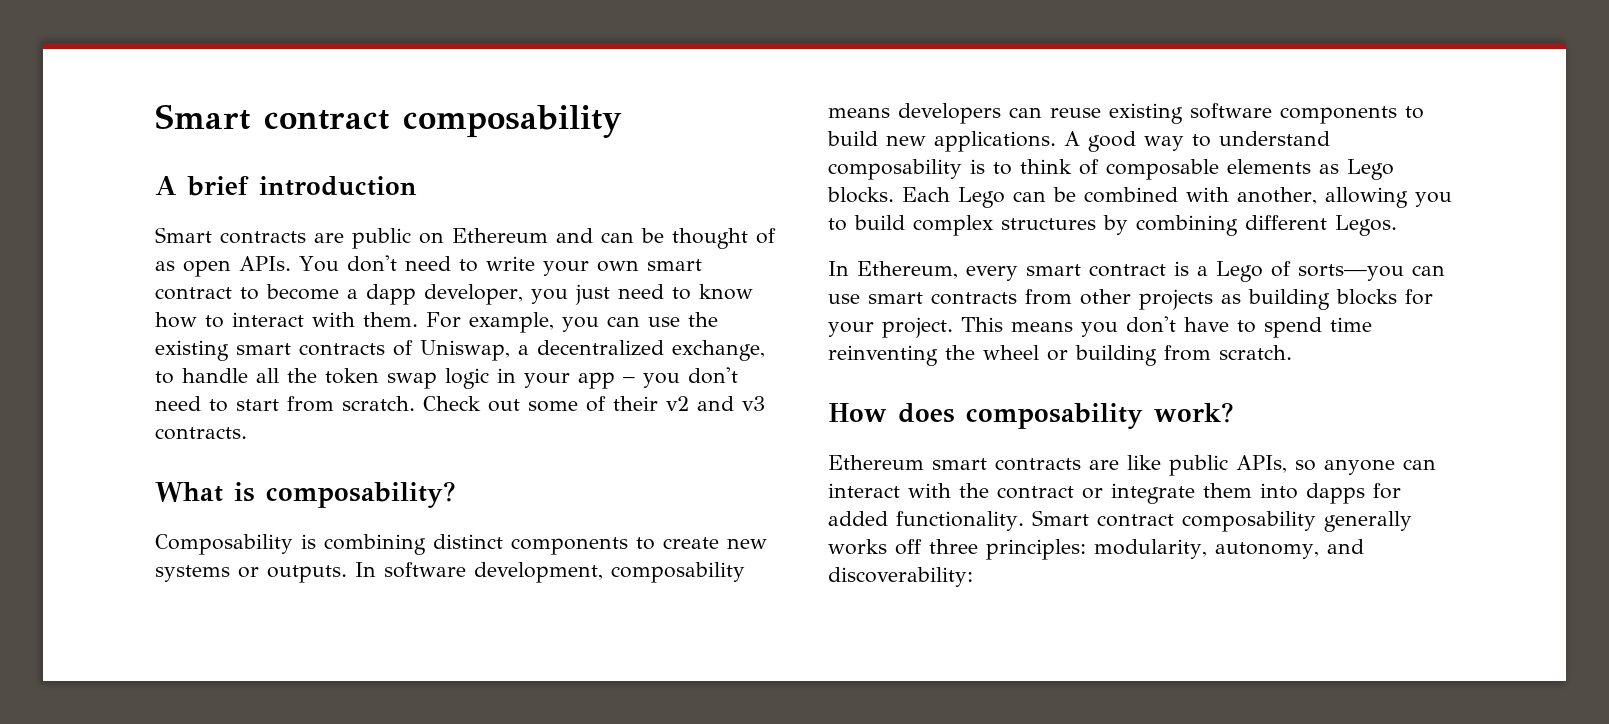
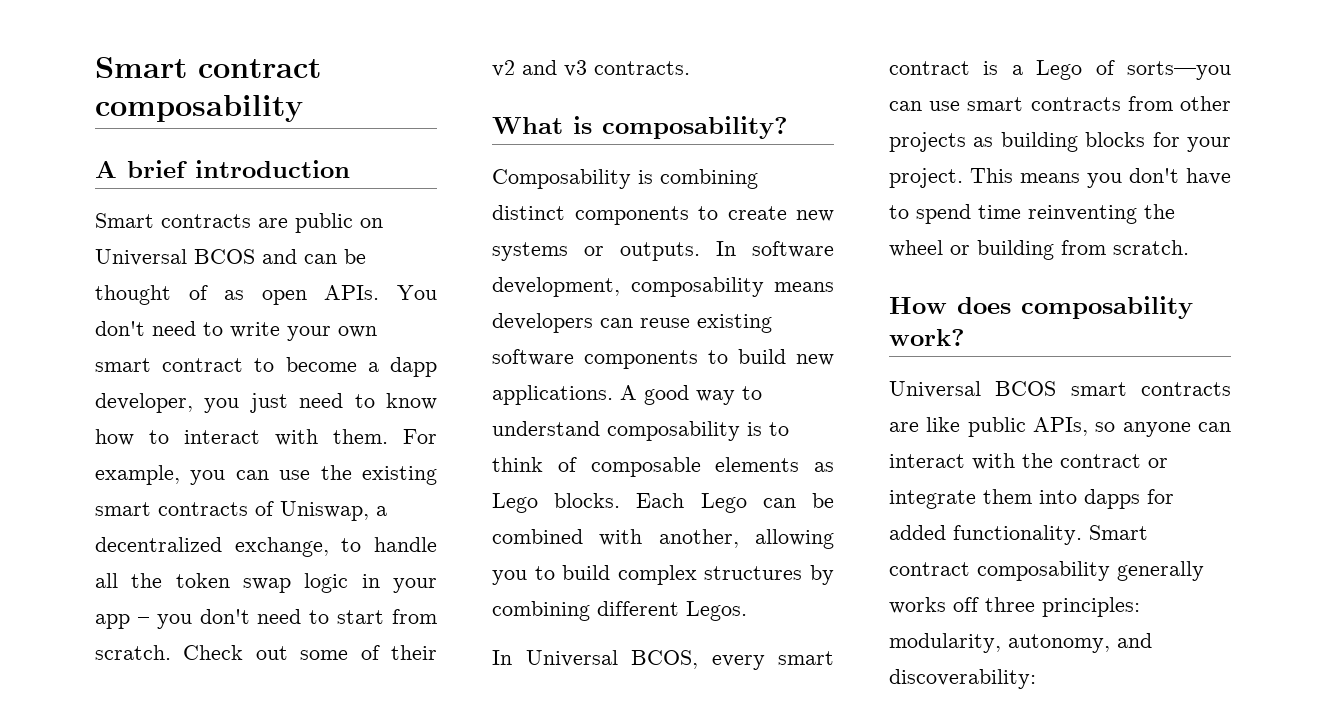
- Smart contracts are public on Ethereum and can be thought of as open APIs.
+ Smart contracts are public on Universal BCOS and can be thought of as open APIs.
- In Ethereum, every smart contract is a Lego of sorts—you can use smart contracts from other projects as building blocks for your project.
+ In Universal BCOS, every smart contract is a Lego of sorts—you can use smart contracts from other projects as building blocks for your project.
- Ethereum smart contracts are like public APIs, so anyone can interact with the contract or integrate them into dapps for added functionality.
+ Universal BCOS smart contracts are like public APIs, so anyone can interact with the contract or integrate them into dapps for added functionality.

